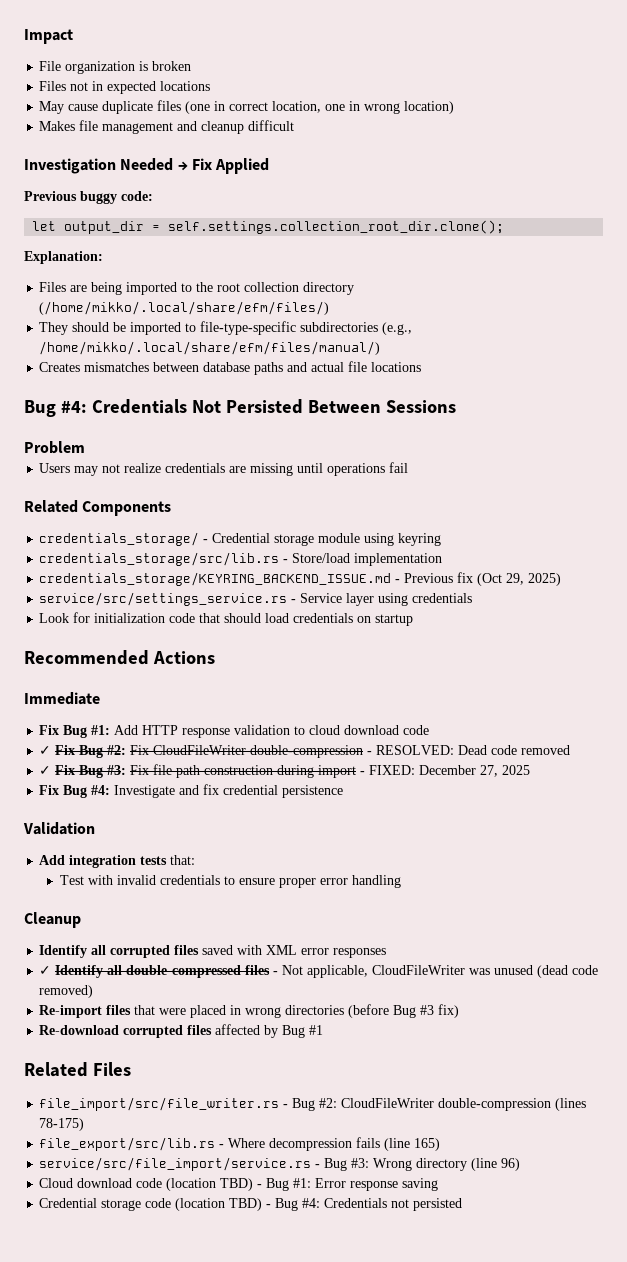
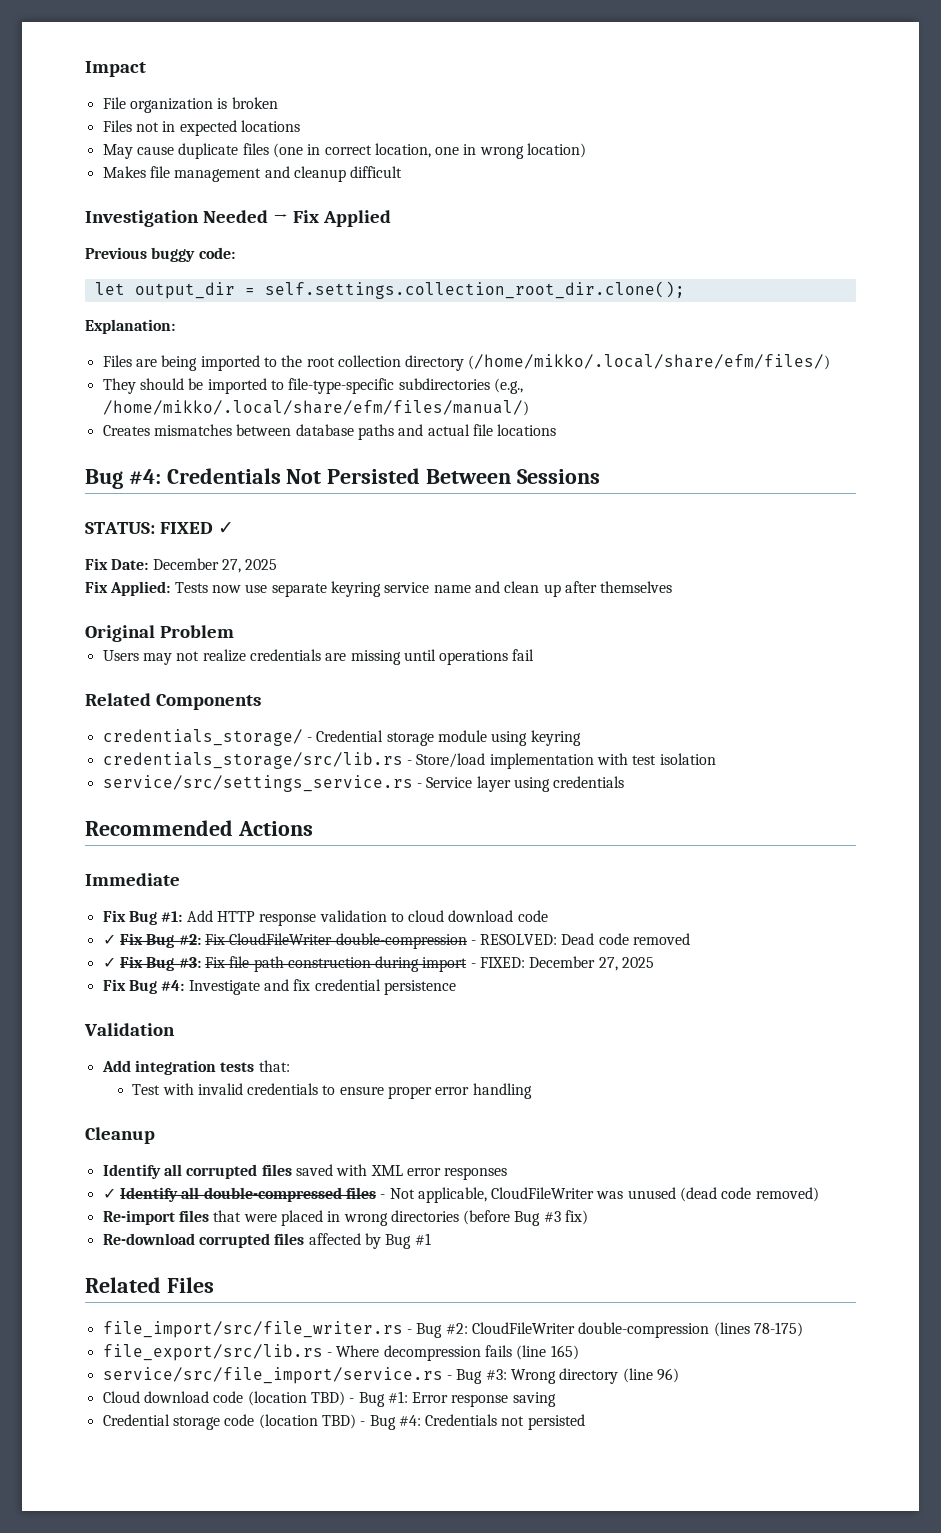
- Problem
+ STATUS: FIXED ✓
+ Fix Date: December 27, 2025
+ Fix Applied: Tests now use separate keyring service name and clean up after themselves
+ Original Problem
- credentials_storage/src/lib.rs - Store/load implementation
- credentials_storage/KEYRING_BACKEND_ISSUE.md - Previous fix (Oct 29, 2025)
+ credentials_storage/src/lib.rs - Store/load implementation with test isolation
- Look for initialization code that should load credentials on startup

